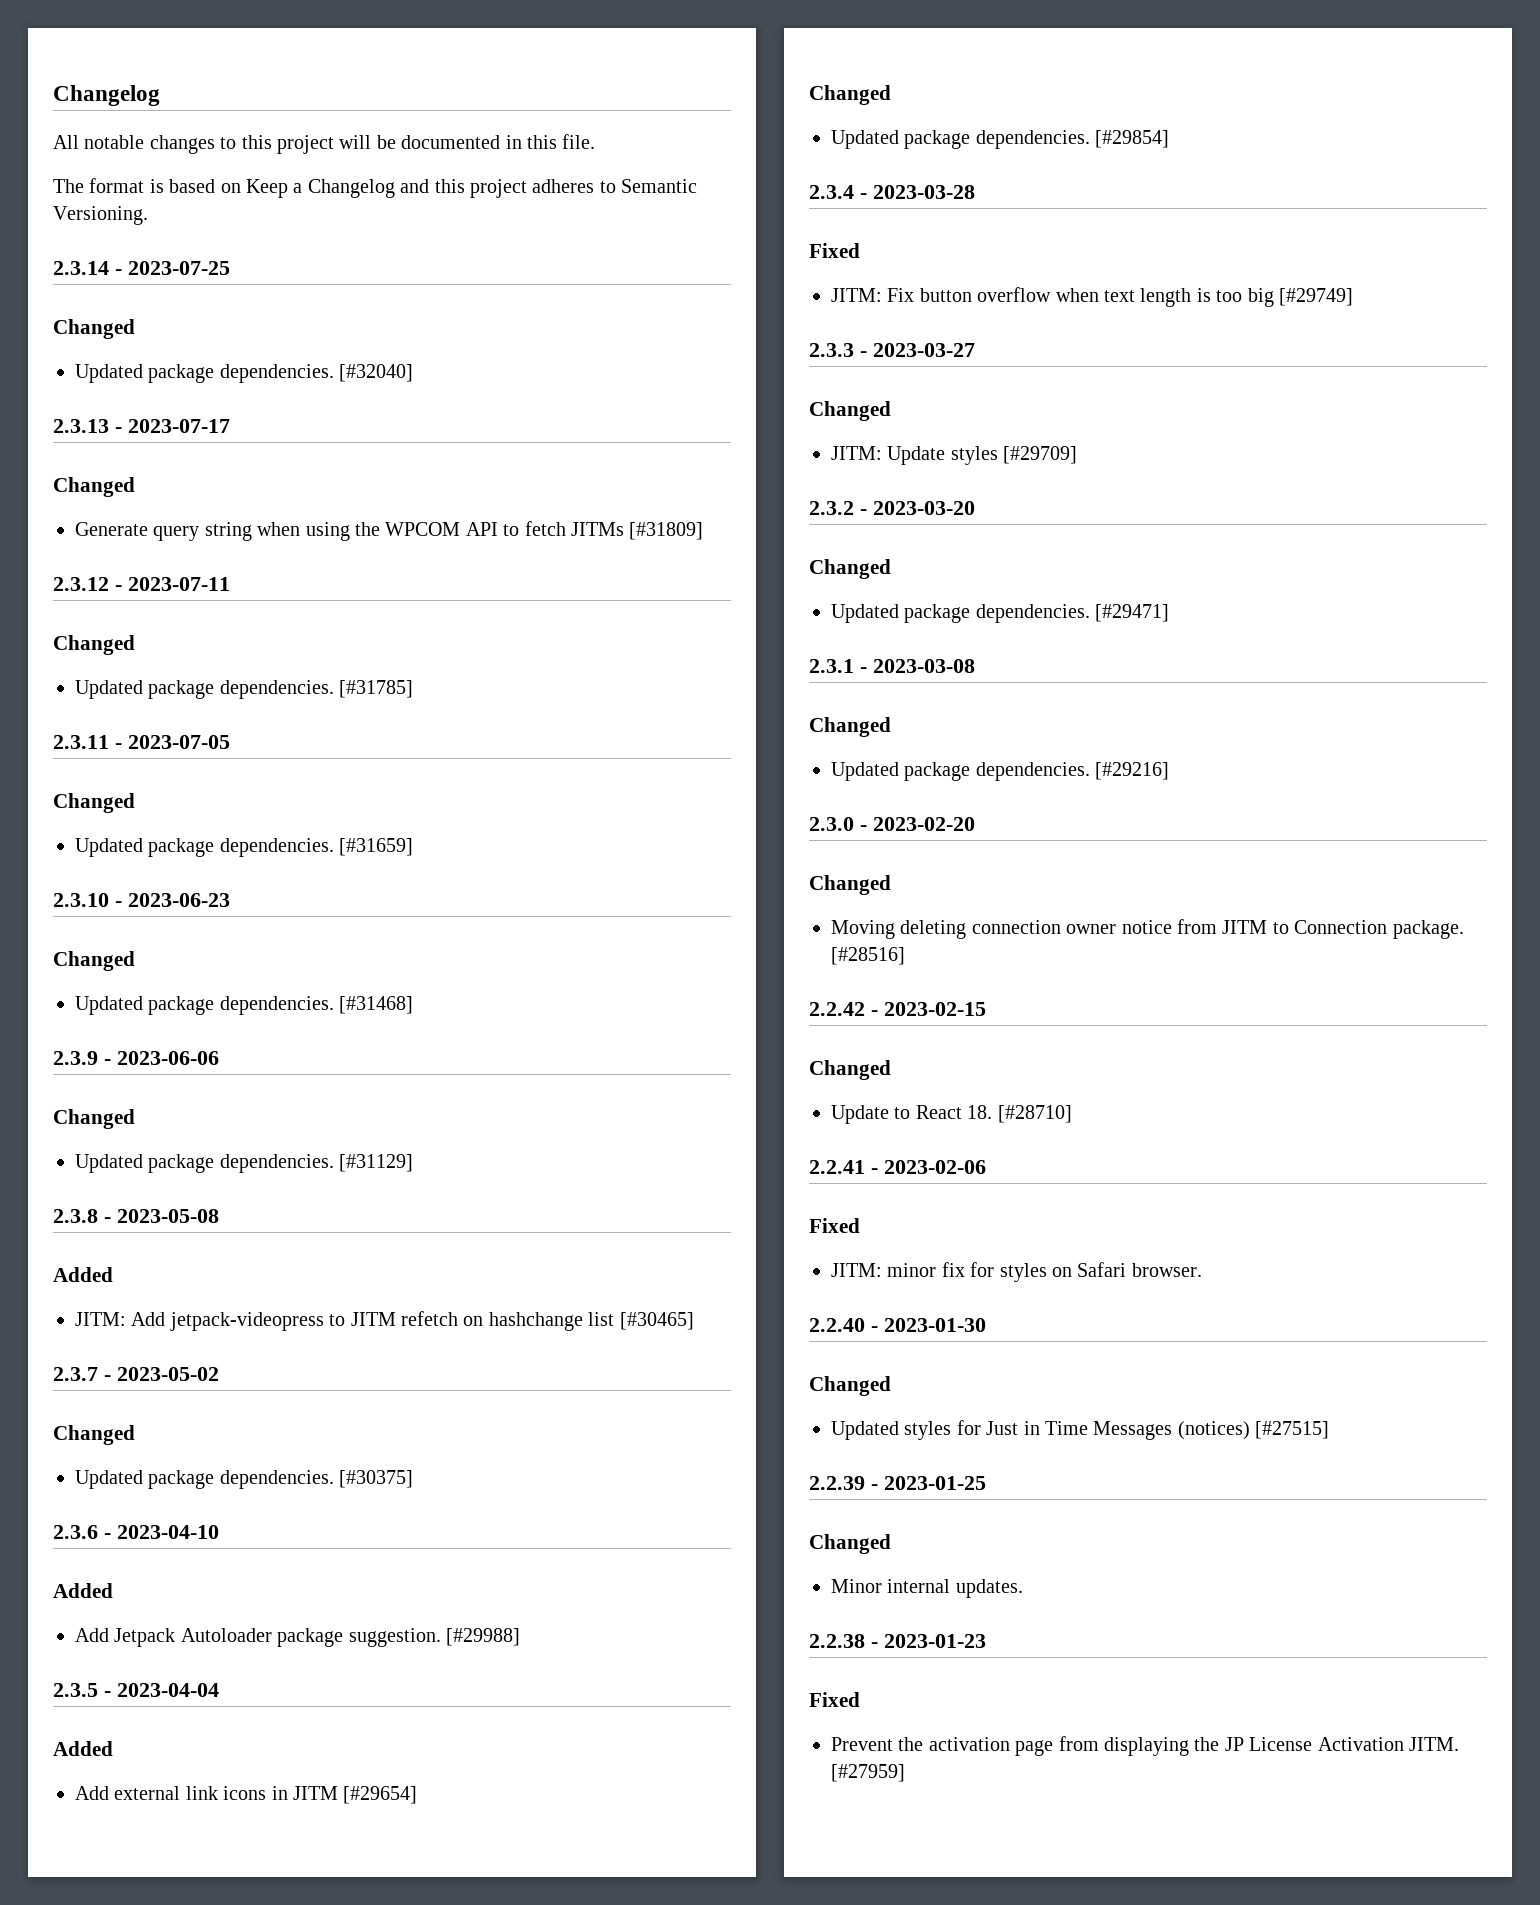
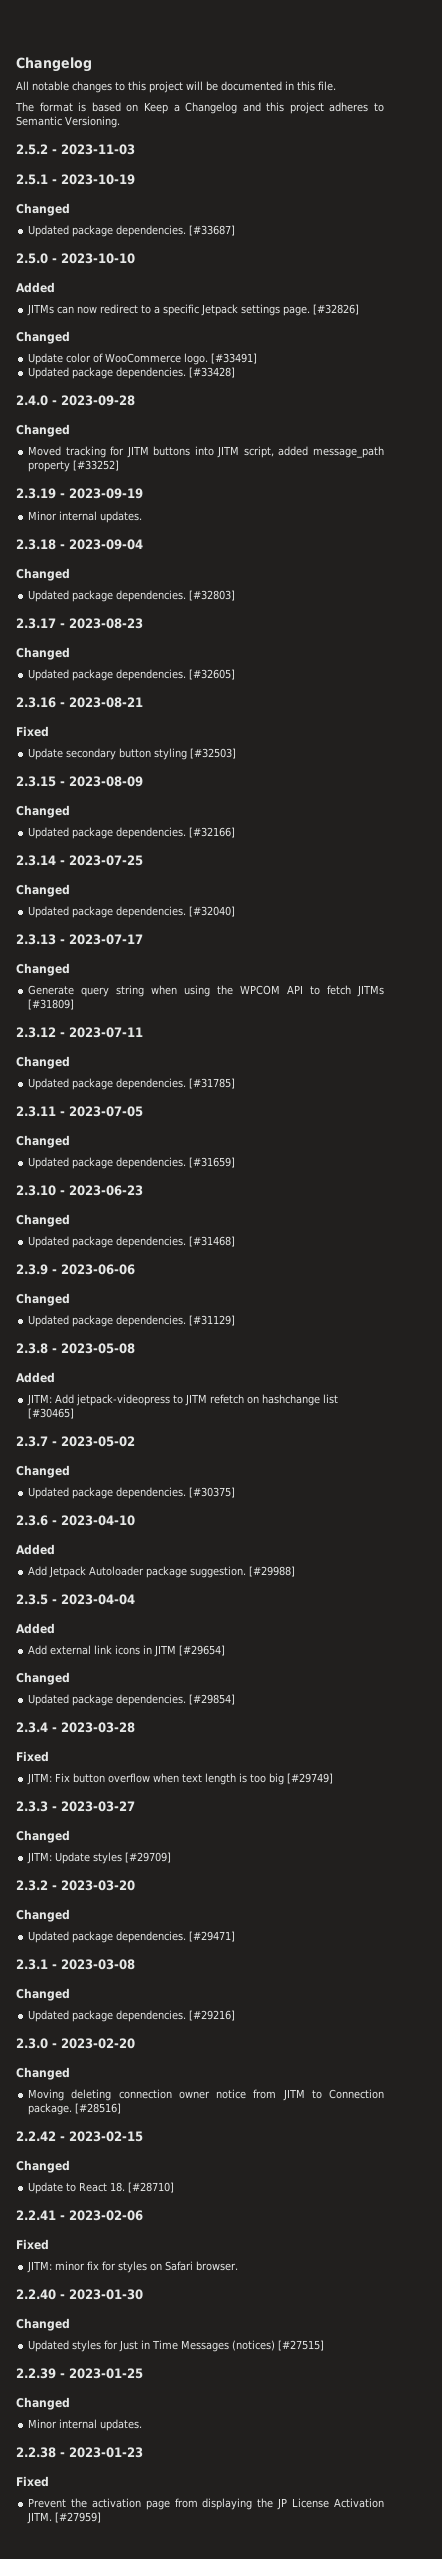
+ 2.5.2 - 2023-11-03
+ 2.5.1 - 2023-10-19
+ Changed
+ Updated package dependencies. [#33687]
+ 2.5.0 - 2023-10-10
+ Added
+ JITMs can now redirect to a specific Jetpack settings page. [#32826]
+ Changed
+ Update color of WooCommerce logo. [#33491]
+ Updated package dependencies. [#33428]
+ 2.4.0 - 2023-09-28
+ Changed
+ Moved tracking for JITM buttons into JITM script, added message_path property [#33252]
+ 2.3.19 - 2023-09-19
+ Minor internal updates.
+ 2.3.18 - 2023-09-04
+ Changed
+ Updated package dependencies. [#32803]
+ 2.3.17 - 2023-08-23
+ Changed
+ Updated package dependencies. [#32605]
+ 2.3.16 - 2023-08-21
+ Fixed
+ Update secondary button styling [#32503]
+ 2.3.15 - 2023-08-09
+ Changed
+ Updated package dependencies. [#32166]

